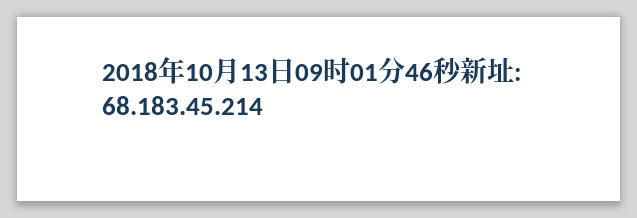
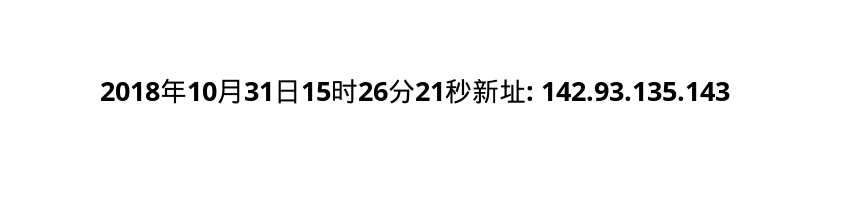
- 2018年10月13日09时01分46秒新址: 68.183.45.214
+ 2018年10月31日15时26分21秒新址: 142.93.135.143

